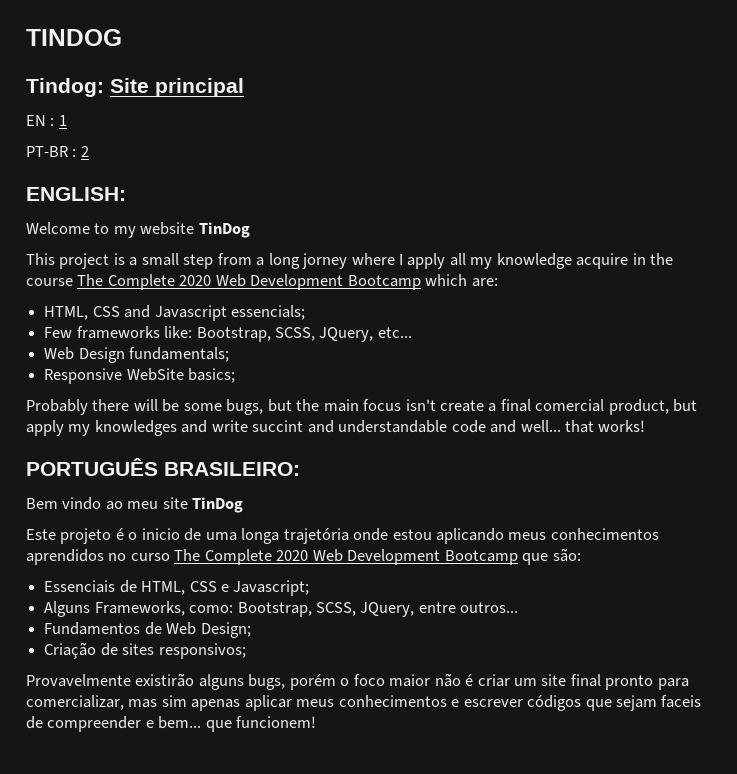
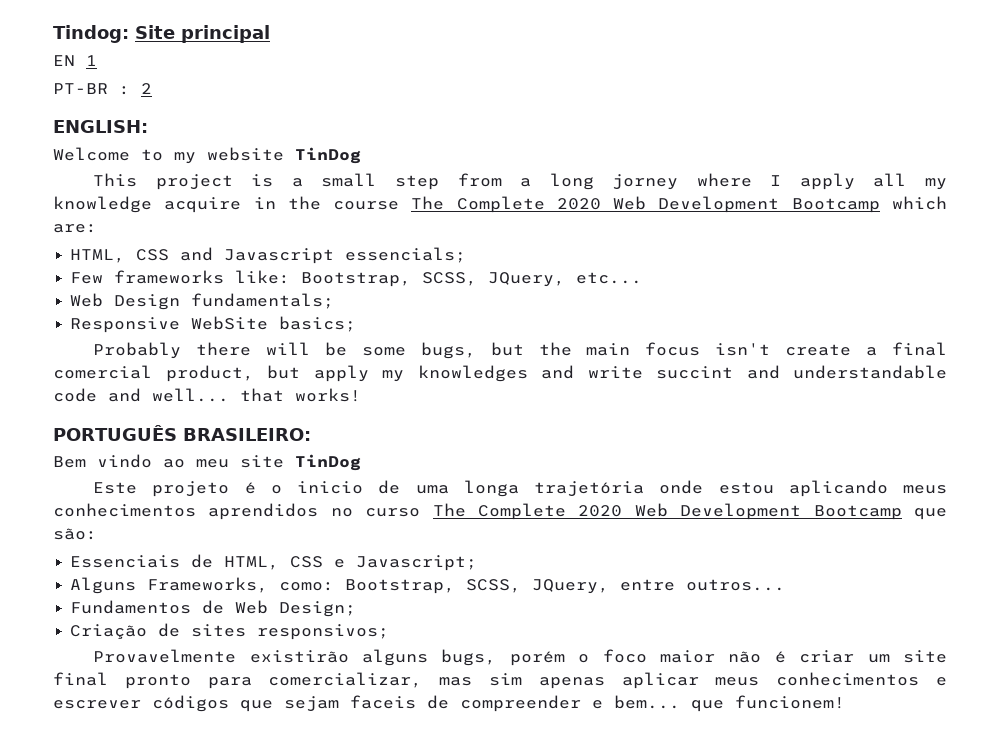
- TINDOG
- EN : 1
+ EN 1

